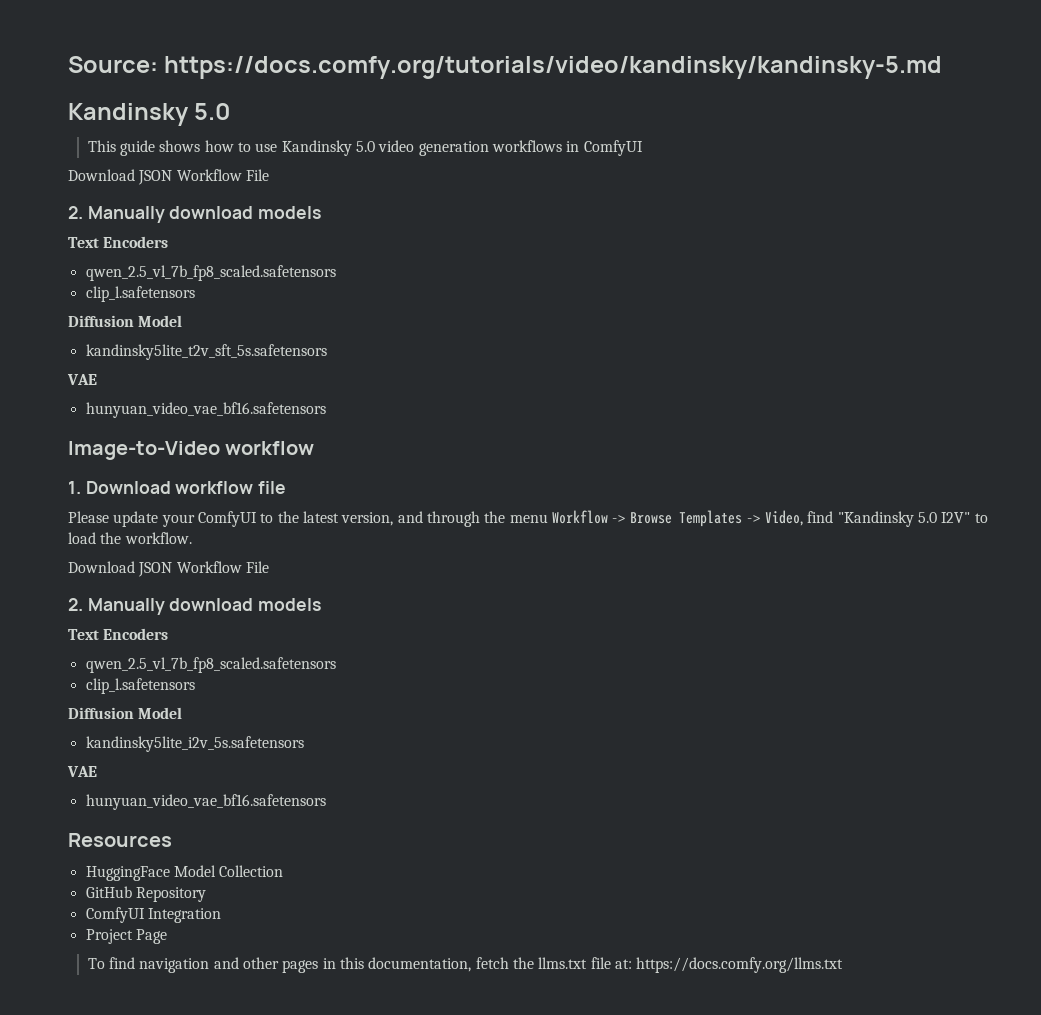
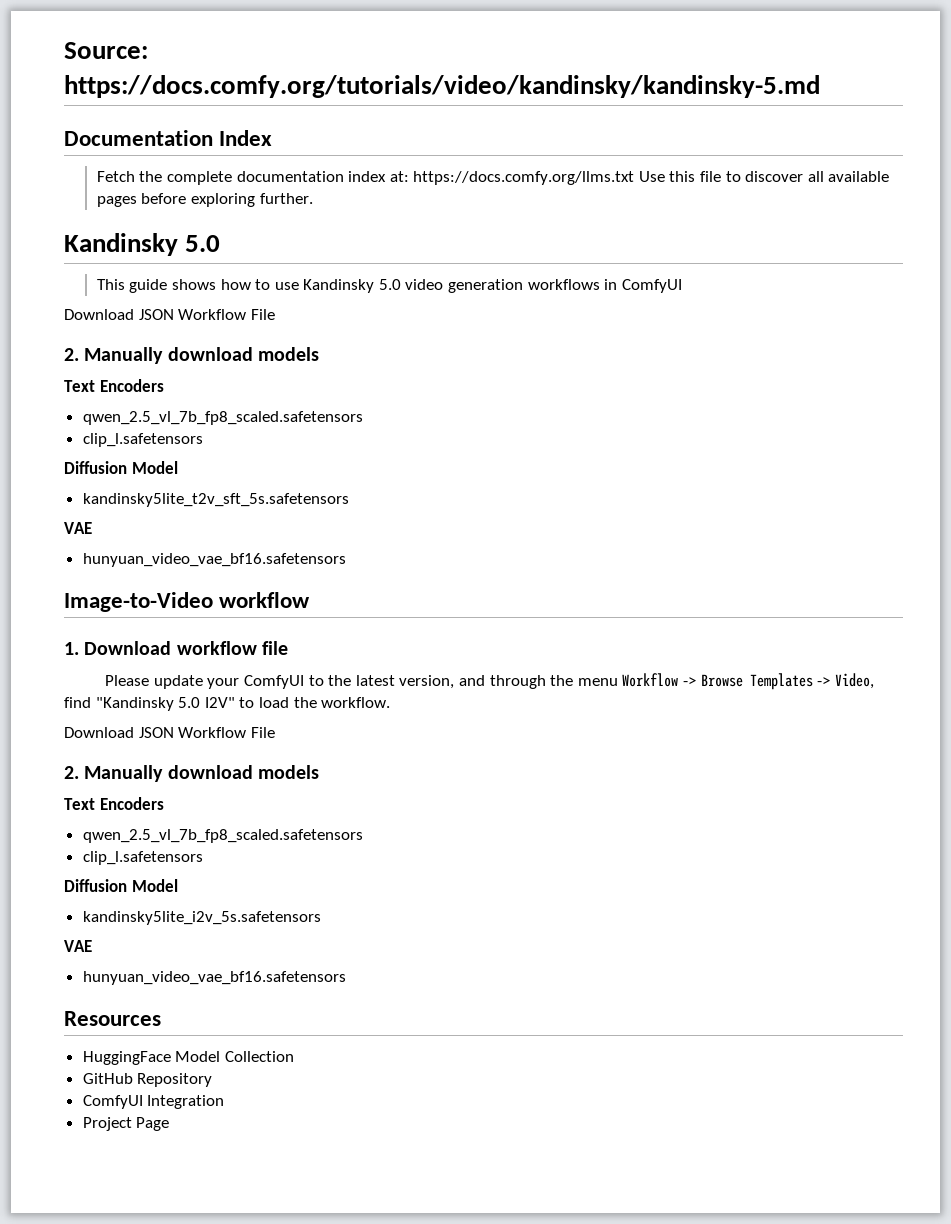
+ Documentation Index
+ Fetch the complete documentation index at: https://docs.comfy.org/llms.txt Use this file to discover all available pages before exploring further.
- To find navigation and other pages in this documentation, fetch the llms.txt file at: https://docs.comfy.org/llms.txt

